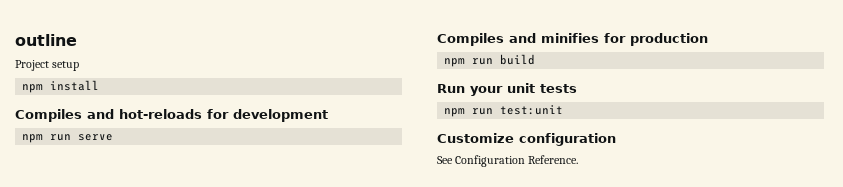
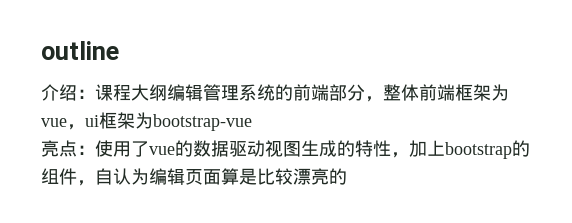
- Project setup
- npm install
- Compiles and hot-reloads for development
- npm run serve
- Compiles and minifies for production
- npm run build
- Run your unit tests
- npm run test:unit
- Customize configuration
- See Configuration Reference.
+ 介绍：课程大纲编辑管理系统的前端部分，整体前端框架为vue，ui框架为bootstrap-vue
+ 亮点：使用了vue的数据驱动视图生成的特性，加上bootstrap的组件，自认为编辑页面算是比较漂亮的

